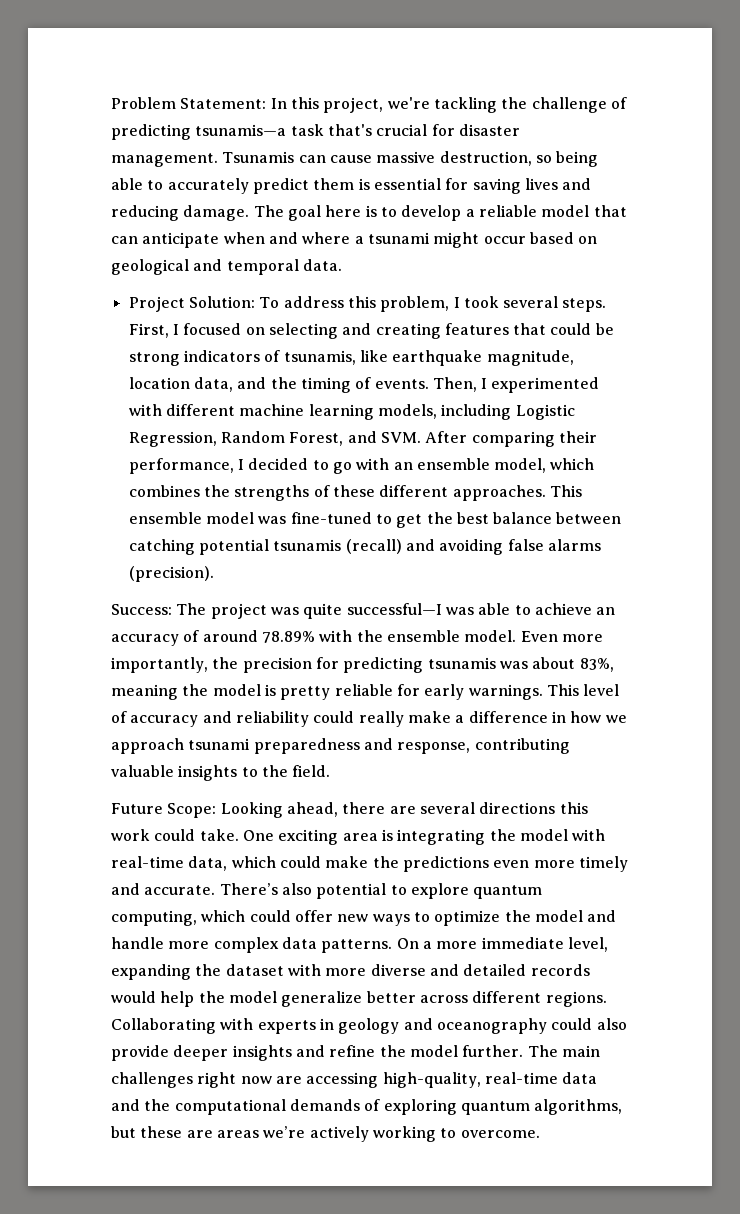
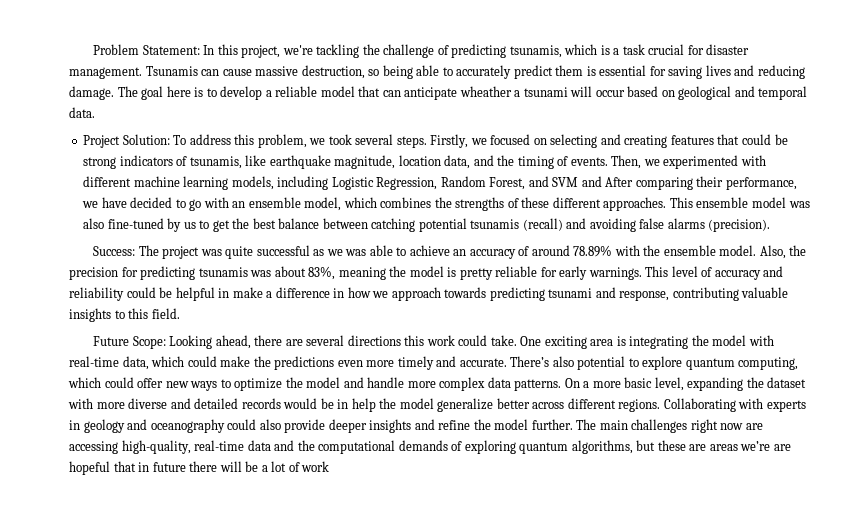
- Problem Statement: In this project, we're tackling the challenge of predicting tsunamis—a task that's crucial for disaster management.
+ Problem Statement: In this project, we're tackling the challenge of predicting tsunamis, which is a task crucial for disaster management.
- The goal here is to develop a reliable model that can anticipate when and where a tsunami might occur based on geological and temporal data.
+ The goal here is to develop a reliable model that can anticipate wheather a tsunami will occur based on geological and temporal data.
- Project Solution: To address this problem, I took several steps.
+ Project Solution: To address this problem, we took several steps.
- First, I focused on selecting and creating features that could be strong indicators of tsunamis, like earthquake magnitude, location data, and the timing of events.
+ Firstly, we focused on selecting and creating features that could be strong indicators of tsunamis, like earthquake magnitude, location data, and the timing of events.
- Then, I experimented with different machine learning models, including Logistic Regression, Random Forest, and SVM. After comparing their performance, I decided to go with an ensemble model, which combines the strengths of these different approaches.
+ Then, we experimented with different machine learning models, including Logistic Regression, Random Forest, and SVM and After comparing their performance, we have decided to go with an ensemble model, which combines the strengths of these different approaches.
- This ensemble model was fine-tuned to get the best balance between catching potential tsunamis (recall) and avoiding false alarms (precision).
+ This ensemble model was also fine-tuned by us to get the best balance between catching potential tsunamis (recall) and avoiding false alarms (precision).
- Success: The project was quite successful—I was able to achieve an accuracy of around 78.89% with the ensemble model.
+ Success: The project was quite successful as we was able to achieve an accuracy of around 78.89% with the ensemble model.
- Even more importantly, the precision for predicting tsunamis was about 83%, meaning the model is pretty reliable for early warnings.
+ Also, the precision for predicting tsunamis was about 83%, meaning the model is pretty reliable for early warnings.
- This level of accuracy and reliability could really make a difference in how we approach tsunami preparedness and response, contributing valuable insights to the field.
+ This level of accuracy and reliability could be helpful in make a difference in how we approach towards predicting tsunami and response, contributing valuable insights to this field.
- On a more immediate level, expanding the dataset with more diverse and detailed records would help the model generalize better across different regions.
+ On a more basic level, expanding the dataset with more diverse and detailed records would be in help the model generalize better across different regions.
- The main challenges right now are accessing high-quality, real-time data and the computational demands of exploring quantum algorithms, but these are areas we’re actively working to overcome.
+ The main challenges right now are accessing high-quality, real-time data and the computational demands of exploring quantum algorithms, but these are areas we’re are hopeful that in future there will be a lot of work

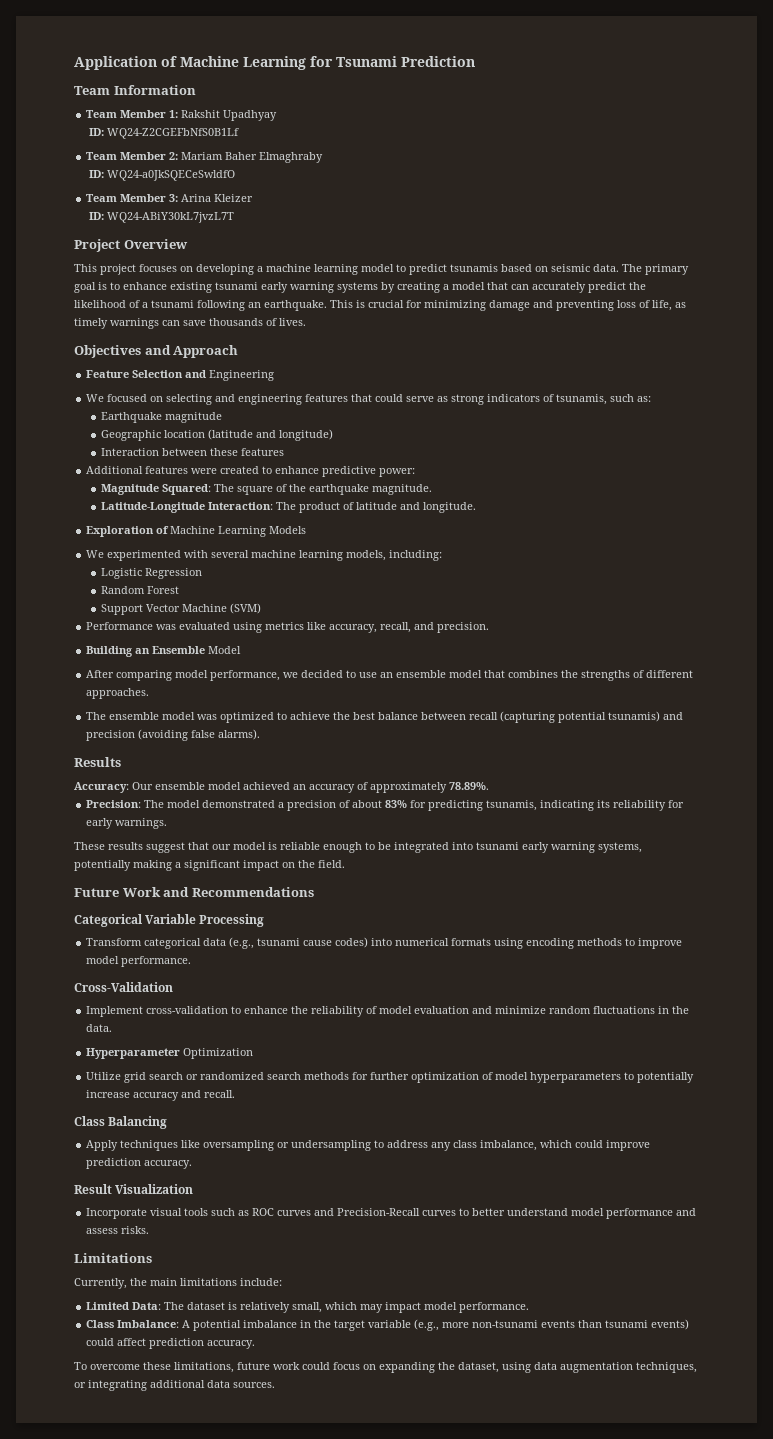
- Problem Statement: In this project, we're tackling the challenge of predicting tsunamis, which is a task crucial for disaster management. Tsunamis can cause massive destruction, so being able to accurately predict them is essential for saving lives and reducing damage. The goal here is to develop a reliable model that can anticipate wheather a tsunami will occur based on geological and temporal data.
- Project Solution: To address this problem, we took several steps. Firstly, we focused on selecting and creating features that could be strong indicators of tsunamis, like earthquake magnitude, location data, and the timing of events. Then, we experimented with different machine learning models, including Logistic Regression, Random Forest, and SVM and After comparing their performance, we have decided to go with an ensemble model, which combines the strengths of these different approaches. This ensemble model was also fine-tuned by us to get the best balance between catching potential tsunamis (recall) and avoiding false alarms (precision).
- Success: The project was quite successful as we was able to achieve an accuracy of around 78.89% with the ensemble model. Also, the precision for predicting tsunamis was about 83%, meaning the model is pretty reliable for early warnings. This level of accuracy and reliability could be helpful in make a difference in how we approach towards predicting tsunami and response, contributing valuable insights to this field.
- Future Scope: Looking ahead, there are several directions this work could take. One exciting area is integrating the model with real-time data, which could make the predictions even more timely and accurate. There’s also potential to explore quantum computing, which could offer new ways to optimize the model and handle more complex data patterns. On a more basic level, expanding the dataset with more diverse and detailed records would be in help the model generalize better across different regions. Collaborating with experts in geology and oceanography could also provide deeper insights and refine the model further. The main challenges right now are accessing high-quality, real-time data and the computational demands of exploring quantum algorithms, but these are areas we’re are hopeful that in future there will be a lot of work
+ Application of Machine Learning for Tsunami Prediction
+ Team Information
+ Team Member 1: Rakshit Upadhyay
+ ID: WQ24-Z2CGEFbNfS0B1Lf
+ Team Member 2: Mariam Baher Elmaghraby
+ ID: WQ24-a0JkSQECeSwldfO
+ Team Member 3: Arina Kleizer
+ ID: WQ24-ABiY30kL7jvzL7T
+ Project Overview
+ This project focuses on developing a machine learning model to predict tsunamis based on seismic data. The primary goal is to enhance existing tsunami early warning systems by creating a model that can accurately predict the likelihood of a tsunami following an earthquake. This is crucial for minimizing damage and preventing loss of life, as timely warnings can save thousands of lives.
+ Objectives and Approach
+ Feature Selection and Engineering
+ We focused on selecting and engineering features that could serve as strong indicators of tsunamis, such as:
+ Earthquake magnitude
+ Geographic location (latitude and longitude)
+ Interaction between these features
+ Additional features were created to enhance predictive power:
+ Magnitude Squared: The square of the earthquake magnitude.
+ Latitude-Longitude Interaction: The product of latitude and longitude.
+ Exploration of Machine Learning Models
+ We experimented with several machine learning models, including:
+ Logistic Regression
+ Random Forest
+ Support Vector Machine (SVM)
+ Performance was evaluated using metrics like accuracy, recall, and precision.
+ Building an Ensemble Model
+ After comparing model performance, we decided to use an ensemble model that combines the strengths of different approaches.
+ The ensemble model was optimized to achieve the best balance between recall (capturing potential tsunamis) and precision (avoiding false alarms).
+ Results
+ Accuracy: Our ensemble model achieved an accuracy of approximately 78.89%.
+ Precision: The model demonstrated a precision of about 83% for predicting tsunamis, indicating its reliability for early warnings.
+ These results suggest that our model is reliable enough to be integrated into tsunami early warning systems, potentially making a significant impact on the field.
+ Future Work and Recommendations
+ Categorical Variable Processing
+ Transform categorical data (e.g., tsunami cause codes) into numerical formats using encoding methods to improve model performance.
+ Cross-Validation
+ Implement cross-validation to enhance the reliability of model evaluation and minimize random fluctuations in the data.
+ Hyperparameter Optimization
+ Utilize grid search or randomized search methods for further optimization of model hyperparameters to potentially increase accuracy and recall.
+ Class Balancing
+ Apply techniques like oversampling or undersampling to address any class imbalance, which could improve prediction accuracy.
+ Result Visualization
+ Incorporate visual tools such as ROC curves and Precision-Recall curves to better understand model performance and assess risks.
+ Limitations
+ Currently, the main limitations include:
+ Limited Data: The dataset is relatively small, which may impact model performance.
+ Class Imbalance: A potential imbalance in the target variable (e.g., more non-tsunami events than tsunami events) could affect prediction accuracy.
+ To overcome these limitations, future work could focus on expanding the dataset, using data augmentation techniques, or integrating additional data sources.

